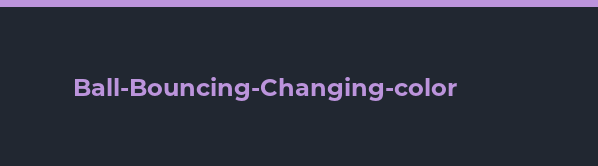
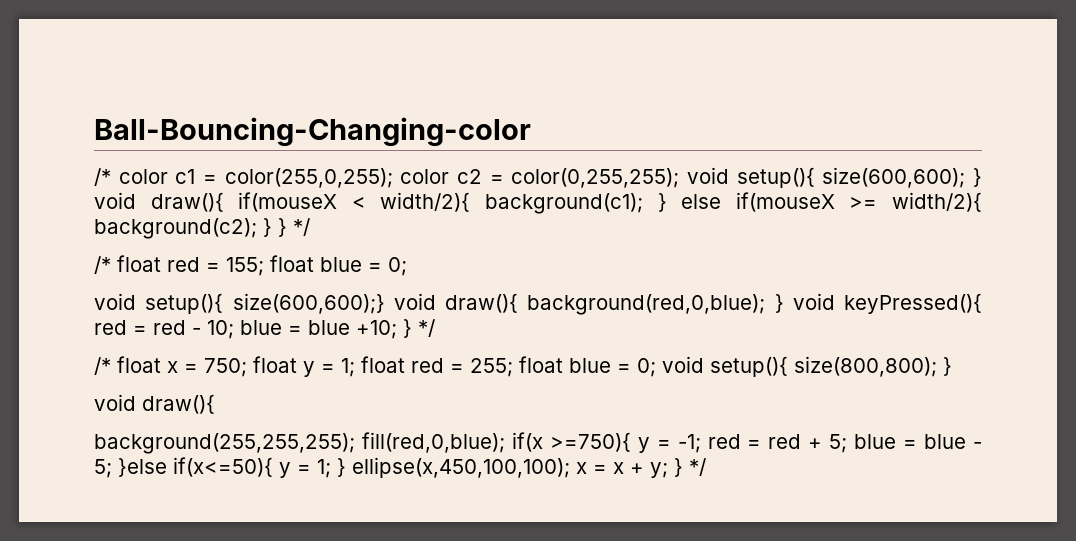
+ /* color c1 = color(255,0,255); color c2 = color(0,255,255); void setup(){ size(600,600); } void draw(){ if(mouseX < width/2){ background(c1); } else if(mouseX >= width/2){ background(c2); } } */
+ /* float red = 155; float blue = 0;
+ void setup(){ size(600,600);} void draw(){ background(red,0,blue); } void keyPressed(){ red = red - 10; blue = blue +10; } */
+ /* float x = 750; float y = 1; float red = 255; float blue = 0; void setup(){ size(800,800); }
+ void draw(){
+ background(255,255,255); fill(red,0,blue); if(x >=750){ y = -1; red = red + 5; blue = blue - 5; }else if(x<=50){ y = 1; } ellipse(x,450,100,100); x = x + y; } */

